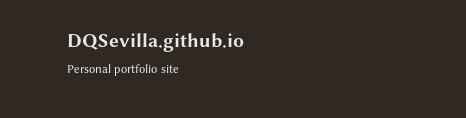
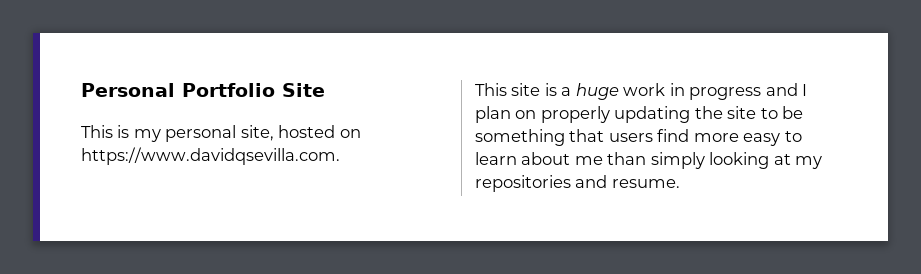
- DQSevilla.github.io
- Personal portfolio site
+ Personal Portfolio Site
+ This is my personal site, hosted on https://www.davidqsevilla.com.
+ This site is a huge work in progress and I plan on properly updating the site to be something that users find more easy to learn about me than simply looking at my repositories and resume.

